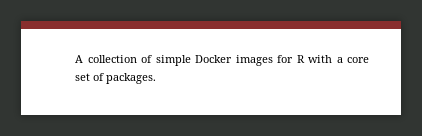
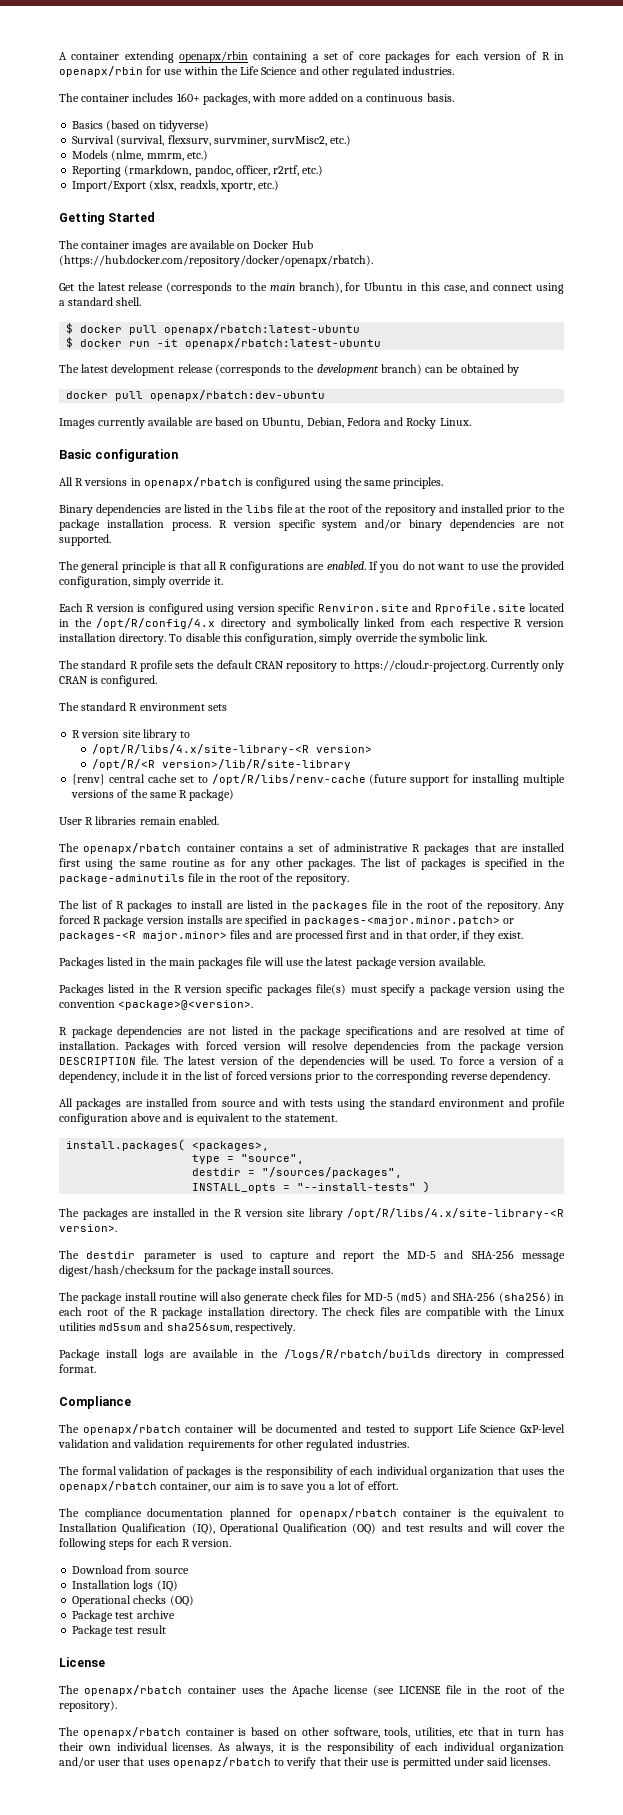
- A collection of simple Docker images for R with a core set of packages.
+ A container extending openapx/rbin containing a set of core packages for each version of R in openapx/rbin for use within the Life Science and other regulated industries.
+ The container includes 160+ packages, with more added on a continuous basis.
+ Basics (based on tidyverse)
+ Survival (survival, flexsurv, survminer, survMisc2, etc.)
+ Models (nlme, mmrm, etc.)
+ Reporting (rmarkdown, pandoc, officer, r2rtf, etc.)
+ Import/Export (xlsx, readxls, xportr, etc.)
+ Getting Started
+ The container images are available on Docker Hub (https://hub.docker.com/repository/docker/openapx/rbatch).
+ Get the latest release (corresponds to the main branch), for Ubuntu in this case, and connect using a standard shell.
+ $ docker pull openapx/rbatch:latest-ubuntu
+ $ docker run -it openapx/rbatch:latest-ubuntu
+ The latest development release (corresponds to the development branch) can be obtained by
+ docker pull openapx/rbatch:dev-ubuntu
+ Images currently available are based on Ubuntu, Debian, Fedora and Rocky Linux.
+ Basic configuration
+ All R versions in openapx/rbatch is configured using the same principles.
+ Binary dependencies are listed in the libs file at the root of the repository and installed prior to the package installation process. R version specific system and/or binary dependencies are not supported.
+ The general principle is that all R configurations are enabled. If you do not want to use the provided configuration, simply override it.
+ Each R version is configured using version specific Renviron.site and Rprofile.site located in the /opt/R/config/4.x directory and symbolically linked from each respective R version installation directory. To disable this configuration, simply override the symbolic link.
+ The standard R profile sets the default CRAN repository to https://cloud.r-project.org. Currently only CRAN is configured.
+ The standard R environment sets
+ R version site library to
+ /opt/R/libs/4.x/site-library-<R version>
+ /opt/R/<R version>/lib/R/site-library
+ {renv} central cache set to /opt/R/libs/renv-cache (future support for installing multiple versions of the same R package)
+ User R libraries remain enabled.
+ The openapx/rbatch container contains a set of administrative R packages that are installed first using the same routine as for any other packages. The list of packages is specified in the package-adminutils file in the root of the repository.
+ The list of R packages to install are listed in the packages file in the root of the repository. Any forced R package version installs are specified in packages-<major.minor.patch> or packages-<R major.minor> files and are processed first and in that order, if they exist.
+ Packages listed in the main packages file will use the latest package version available.
+ Packages listed in the R version specific packages file(s) must specify a package version using the convention <package>@<version>.
+ R package dependencies are not listed in the package specifications and are resolved at time of installation. Packages with forced version will resolve dependencies from the package version DESCRIPTION file. The latest version of the dependencies will be used. To force a version of a dependency, include it in the list of forced versions prior to the corresponding reverse dependency.
+ All packages are installed from source and with tests using the standard environment and profile configuration above and is equivalent to the statement.
+ install.packages( <packages>,
+ type = "source",
+ destdir = "/sources/packages",
+ INSTALL_opts = "--install-tests" )
+ The packages are installed in the R version site library /opt/R/libs/4.x/site-library-<R version>.
+ The destdir parameter is used to capture and report the MD-5 and SHA-256 message digest/hash/checksum for the package install sources.
+ The package install routine will also generate check files for MD-5 (md5) and SHA-256 (sha256) in each root of the R package installation directory. The check files are compatible with the Linux utilities md5sum and sha256sum, respectively.
+ Package install logs are available in the /logs/R/rbatch/builds directory in compressed format.
+ Compliance
+ The openapx/rbatch container will be documented and tested to support Life Science GxP-level validation and validation requirements for other regulated industries.
+ The formal validation of packages is the responsibility of each individual organization that uses the openapx/rbatch container, our aim is to save you a lot of effort.
+ The compliance documentation planned for openapx/rbatch container is the equivalent to Installation Qualification (IQ), Operational Qualification (OQ) and test results and will cover the following steps for each R version.
+ Download from source
+ Installation logs (IQ)
+ Operational checks (OQ)
+ Package test archive
+ Package test result
+ License
+ The openapx/rbatch container uses the Apache license (see LICENSE file in the root of the repository).
+ The openapx/rbatch container is based on other software, tools, utilities, etc that in turn has their own individual licenses. As always, it is the responsibility of each individual organization and/or user that uses openapz/rbatch to verify that their use is permitted under said licenses.

